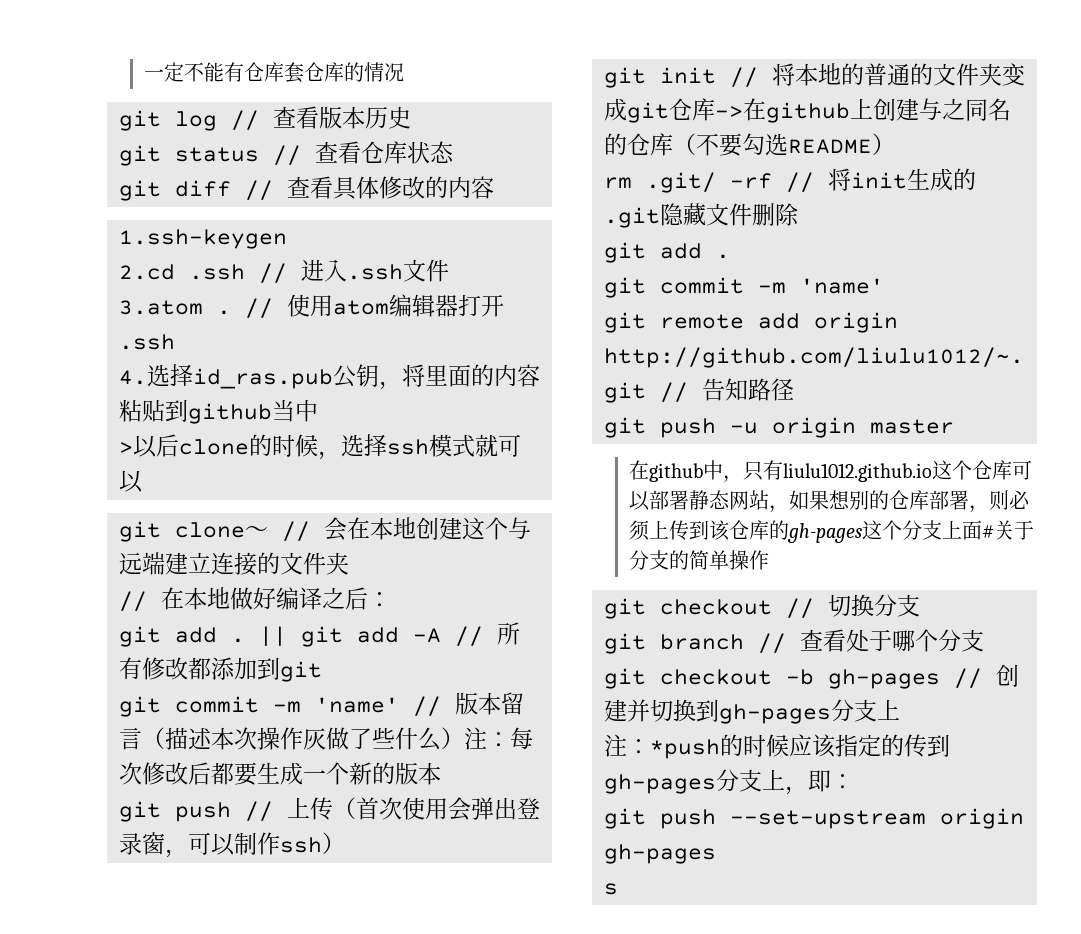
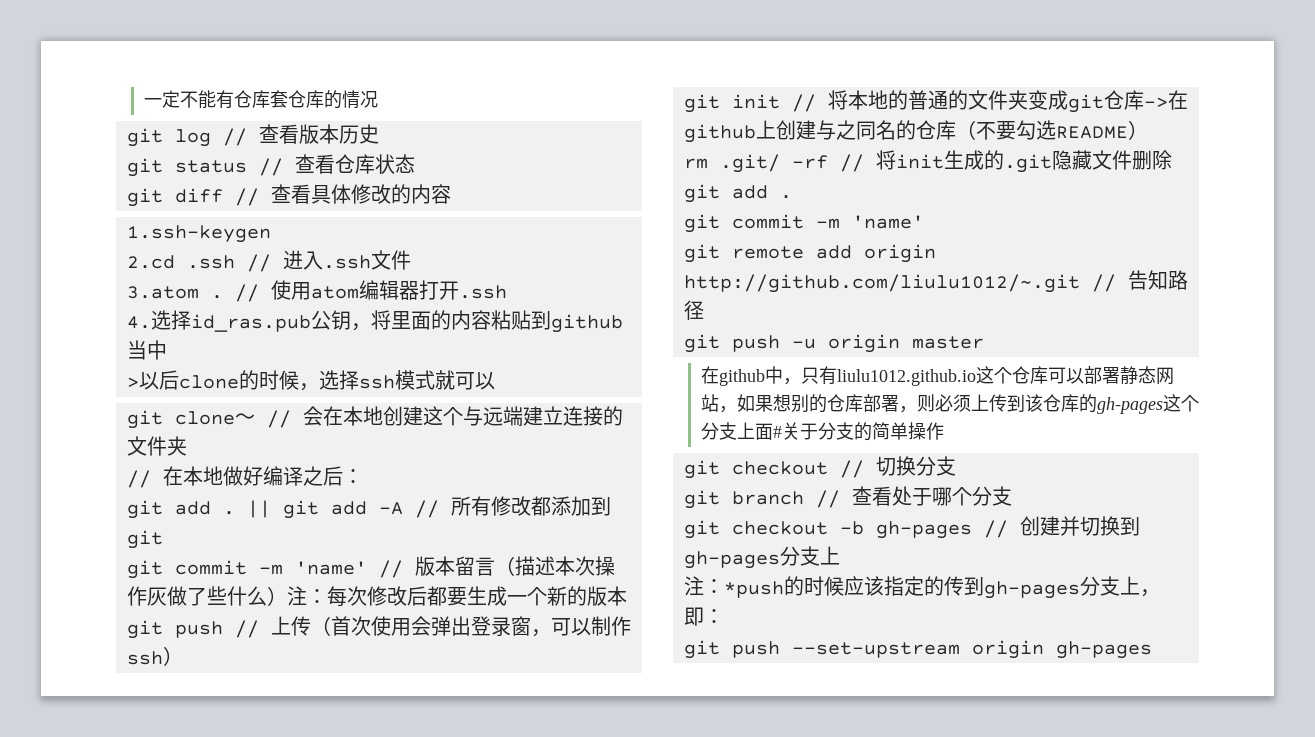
- s

